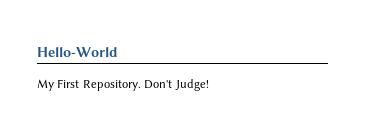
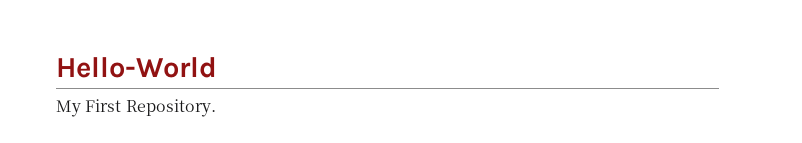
- Don't Judge!

